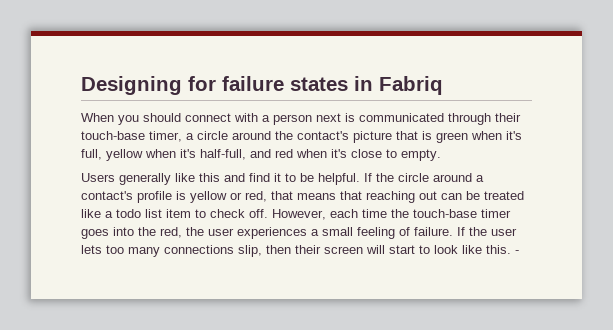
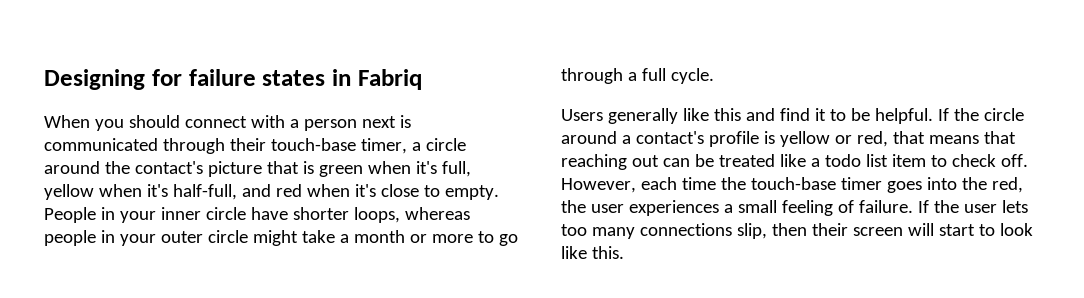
+ People in your inner circle have shorter loops, whereas people in your outer circle might take a month or more to go through a full cycle.
- -

